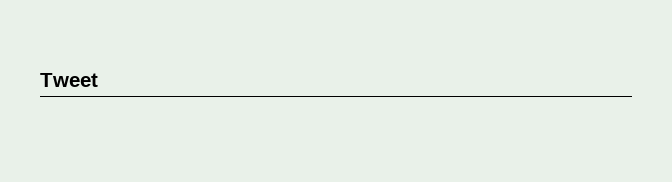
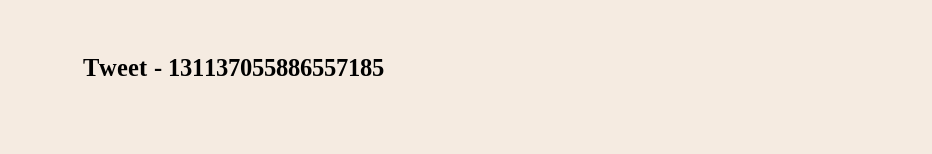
- Tweet
+ Tweet - 131137055886557185

